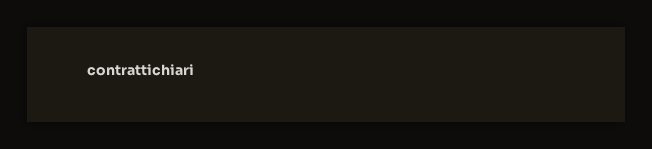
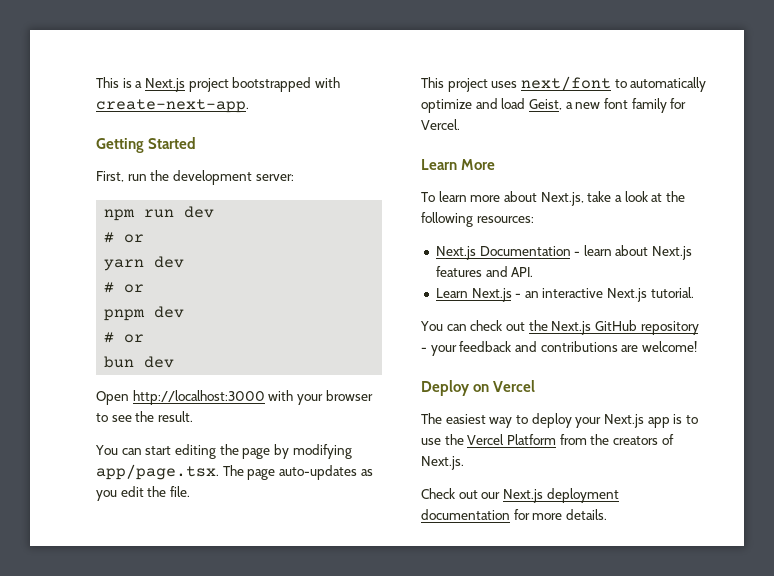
- contrattichiari
+ This is a Next.js project bootstrapped with create-next-app.
+ Getting Started
+ First, run the development server:
+ npm run dev
+ # or
+ yarn dev
+ # or
+ pnpm dev
+ # or
+ bun dev
+ Open http://localhost:3000 with your browser to see the result.
+ You can start editing the page by modifying app/page.tsx. The page auto-updates as you edit the file.
+ This project uses next/font to automatically optimize and load Geist, a new font family for Vercel.
+ Learn More
+ To learn more about Next.js, take a look at the following resources:
+ Next.js Documentation - learn about Next.js features and API.
+ Learn Next.js - an interactive Next.js tutorial.
+ You can check out the Next.js GitHub repository - your feedback and contributions are welcome!
+ Deploy on Vercel
+ The easiest way to deploy your Next.js app is to use the Vercel Platform from the creators of Next.js.
+ Check out our Next.js deployment documentation for more details.

